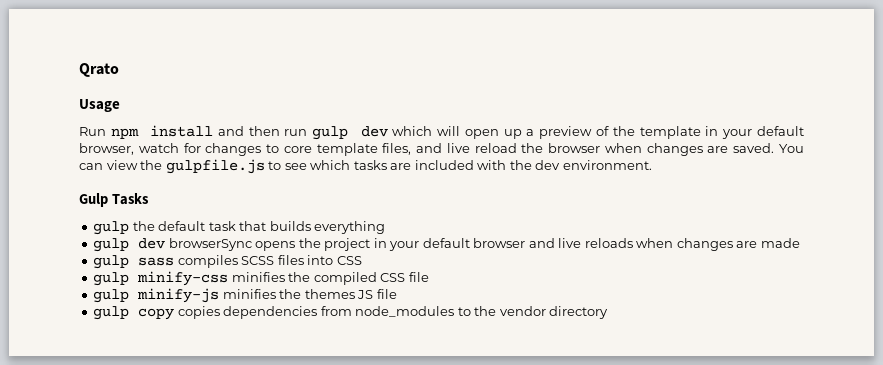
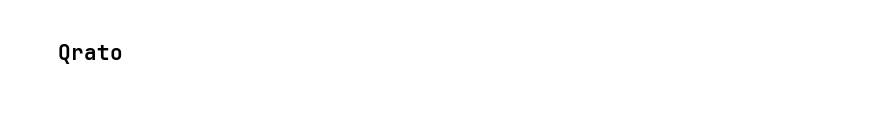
- Usage
- Run npm install and then run gulp dev which will open up a preview of the template in your default browser, watch for changes to core template files, and live reload the browser when changes are saved. You can view the gulpfile.js to see which tasks are included with the dev environment.
- Gulp Tasks
- gulp the default task that builds everything
- gulp dev browserSync opens the project in your default browser and live reloads when changes are made
- gulp sass compiles SCSS files into CSS
- gulp minify-css minifies the compiled CSS file
- gulp minify-js minifies the themes JS file
- gulp copy copies dependencies from node_modules to the vendor directory

